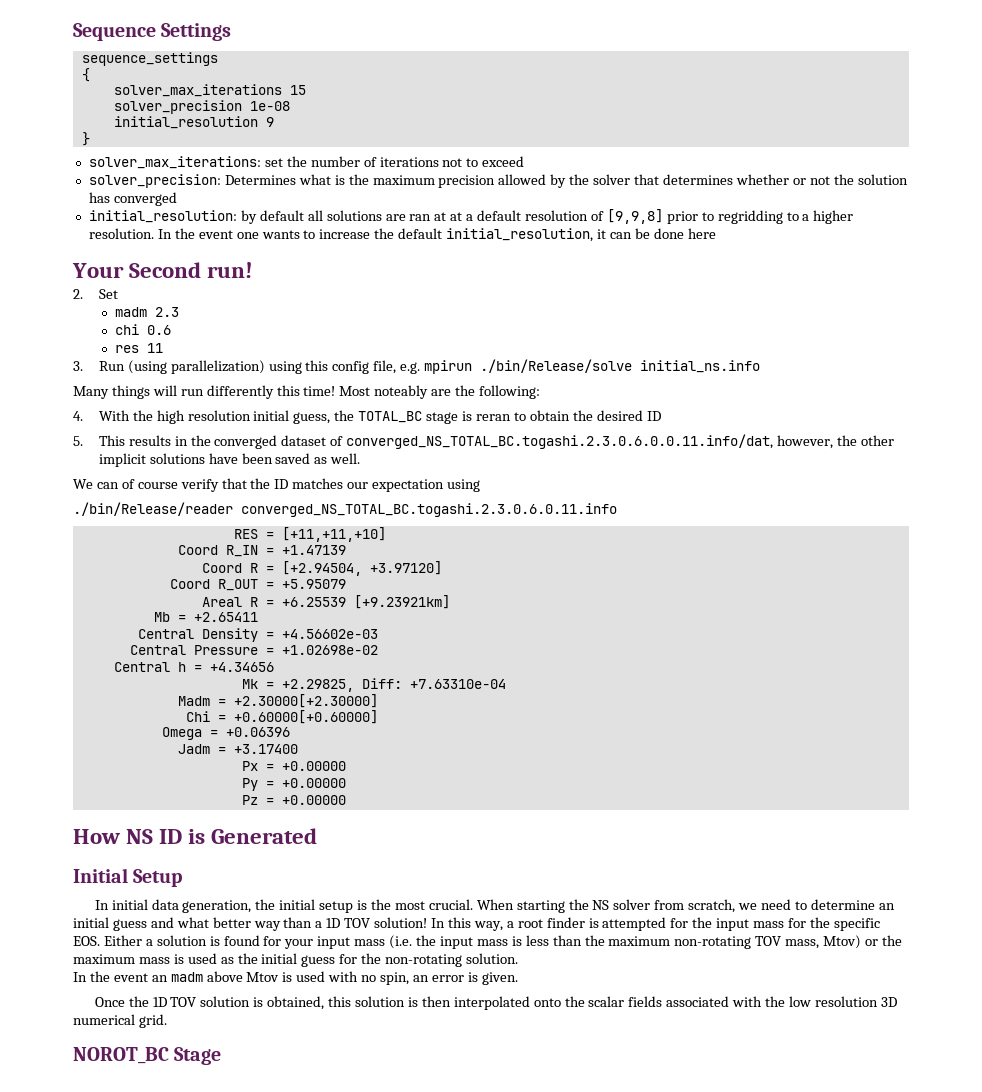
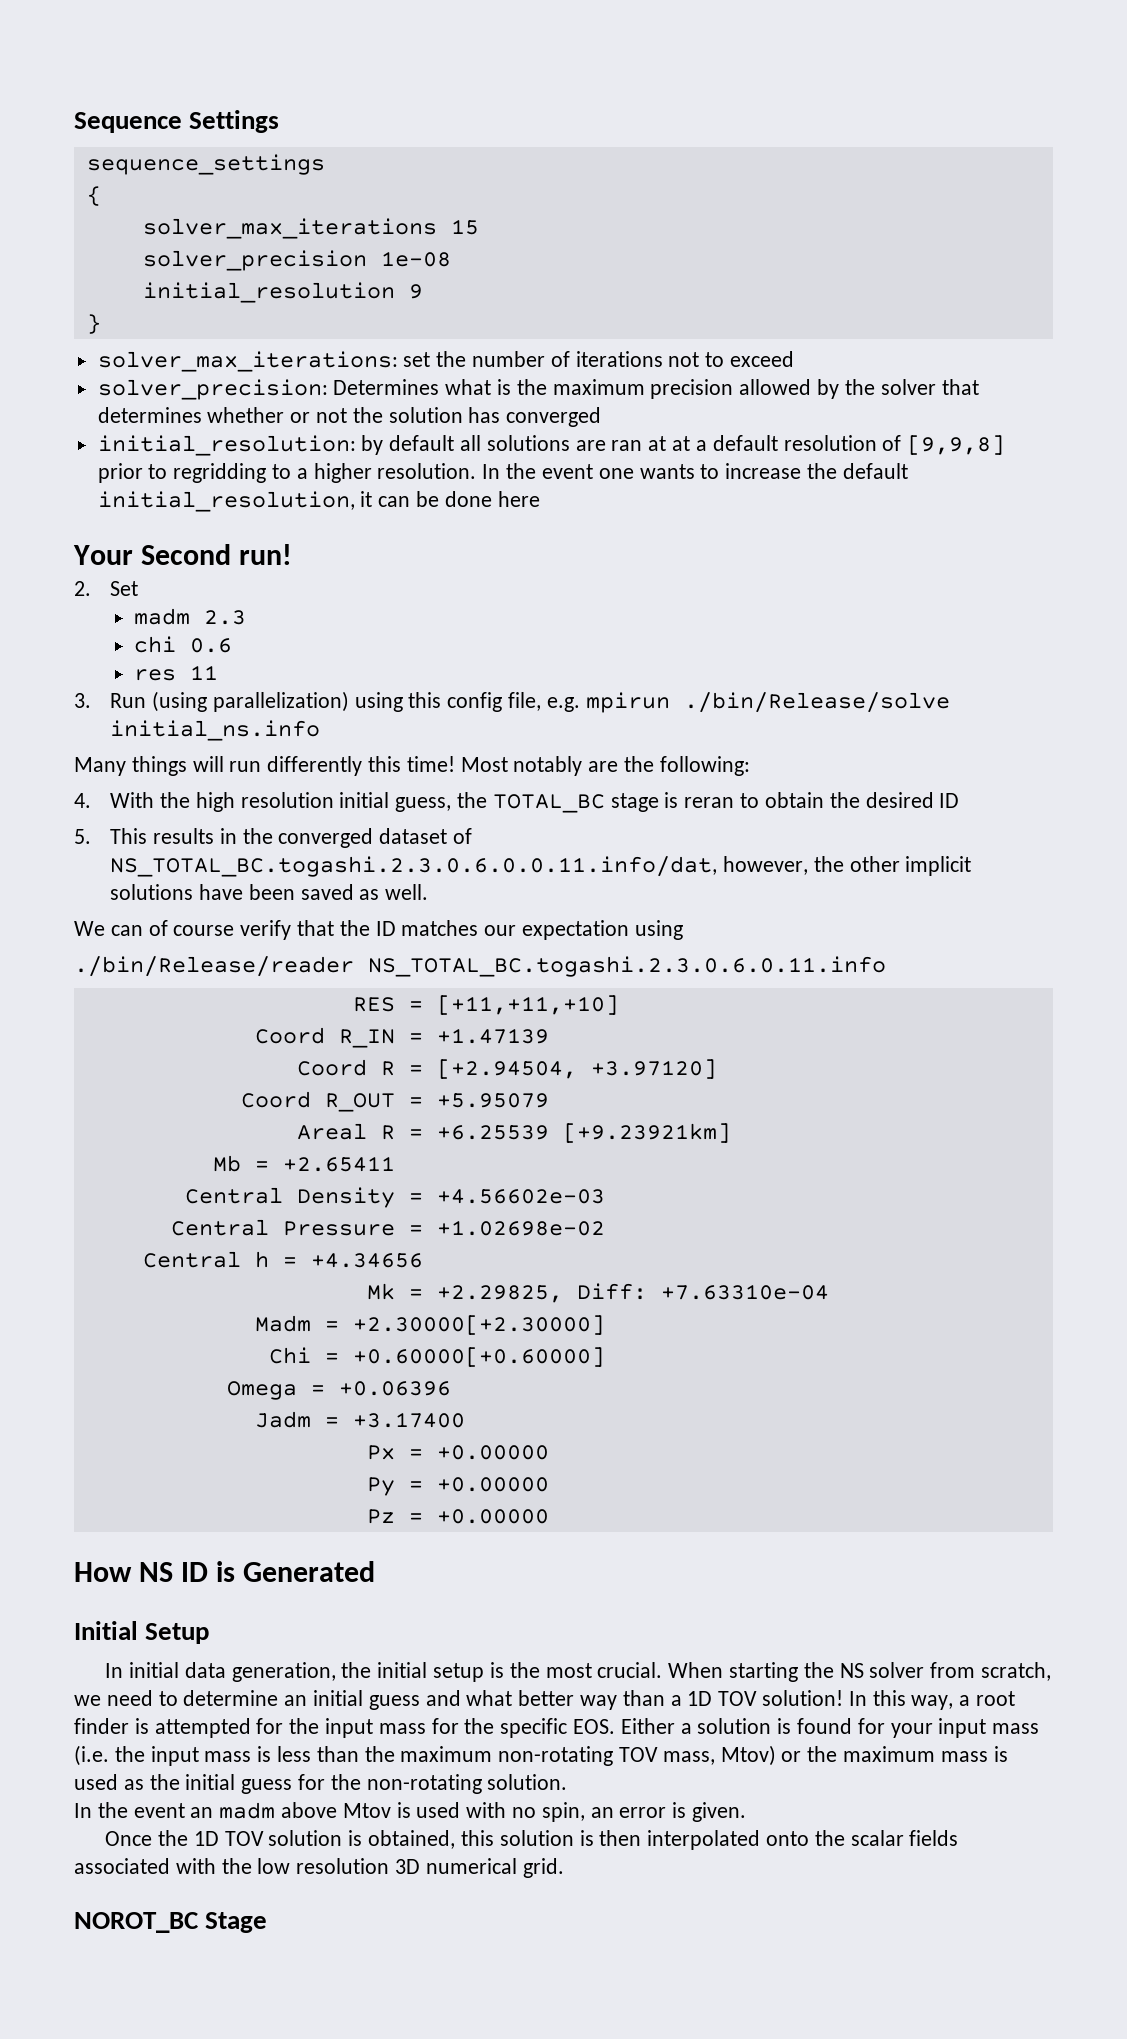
- Most noteably are the following:
+ Most notably are the following:
- 5. This results in the converged dataset of converged_NS_TOTAL_BC.togashi.2.3.0.6.0.0.11.info/dat, however, the other implicit solutions have been saved as well.
+ 5. This results in the converged dataset of NS_TOTAL_BC.togashi.2.3.0.6.0.0.11.info/dat, however, the other implicit solutions have been saved as well.
- ./bin/Release/reader converged_NS_TOTAL_BC.togashi.2.3.0.6.0.11.info
+ ./bin/Release/reader NS_TOTAL_BC.togashi.2.3.0.6.0.11.info

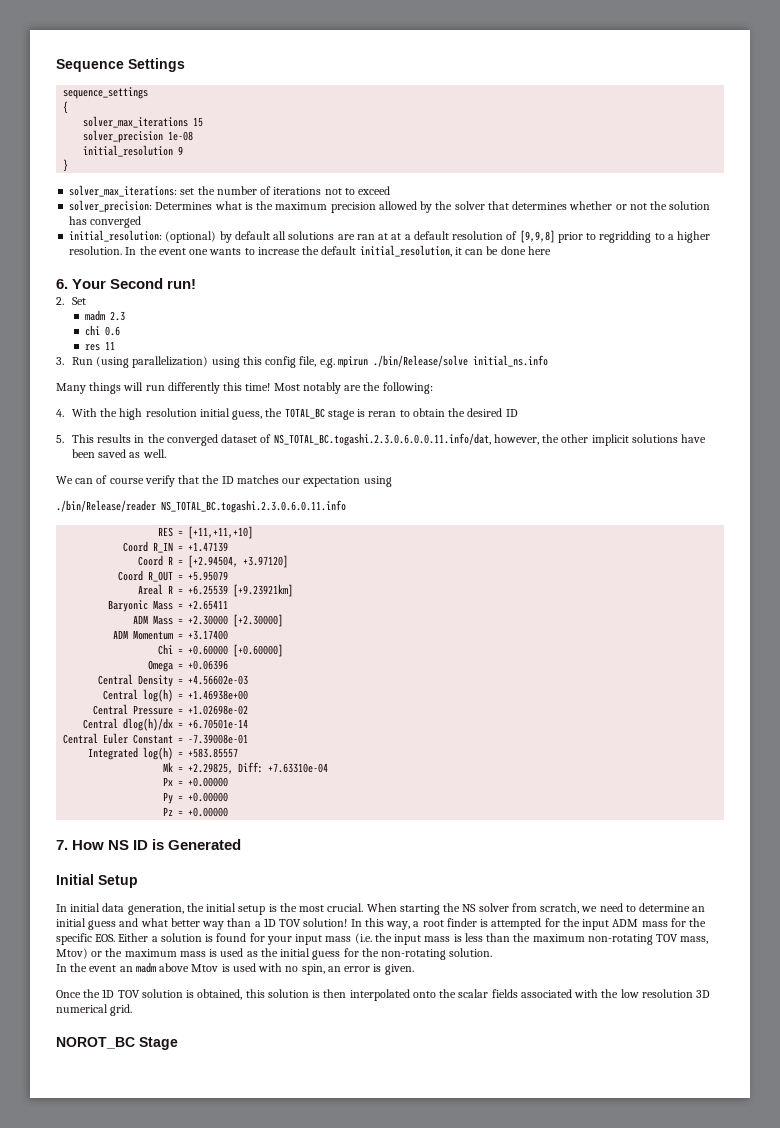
- initial_resolution: by default all solutions are ran at at a default resolution of [9,9,8] prior to regridding to a higher resolution.
+ initial_resolution: (optional) by default all solutions are ran at at a default resolution of [9,9,8] prior to regridding to a higher resolution.
- Your Second run!
+ 6. Your Second run!
- Mb = +2.65411
+ Baryonic Mass = +2.65411
+ ADM Mass = +2.30000 [+2.30000]
+ ADM Momentum = +3.17400
+ Chi = +0.60000 [+0.60000]
+ Omega = +0.06396
+ Central log(h) = +1.46938e+00
- Central h = +4.34656
+ Central dlog(h)/dx = +6.70501e-14
+ Central Euler Constant = -7.39008e-01
+ Integrated log(h) = +583.85557
- Madm = +2.30000[+2.30000]
- Chi = +0.60000[+0.60000]
- Omega = +0.06396
- Jadm = +3.17400
- How NS ID is Generated
+ 7. How NS ID is Generated
- In this way, a root finder is attempted for the input mass for the specific EOS. Either a solution is found for your input mass (i.e. the input mass is less than the maximum non-rotating TOV mass, Mtov) or the maximum mass is used as the initial guess for the non-rotating solution.
+ In this way, a root finder is attempted for the input ADM mass for the specific EOS. Either a solution is found for your input mass (i.e. the input mass is less than the maximum non-rotating TOV mass, Mtov) or the maximum mass is used as the initial guess for the non-rotating solution.

